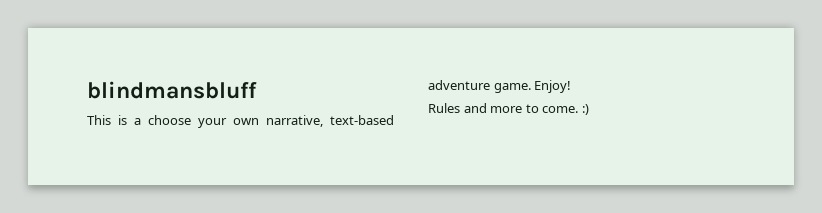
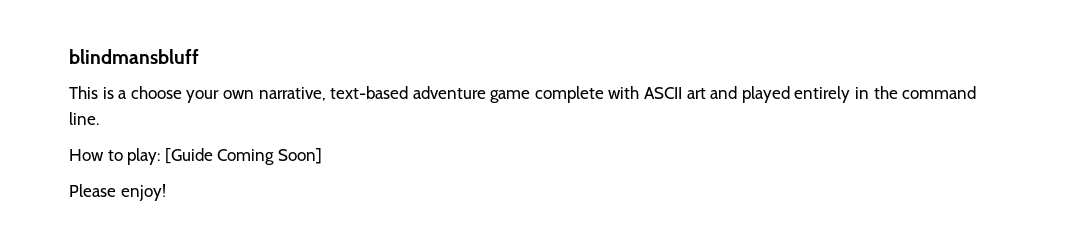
- This is a choose your own narrative, text-based adventure game. Enjoy!
- Rules and more to come. :)
+ This is a choose your own narrative, text-based adventure game complete with ASCII art and played entirely in the command line.
+ How to play: [Guide Coming Soon]
+ Please enjoy!

